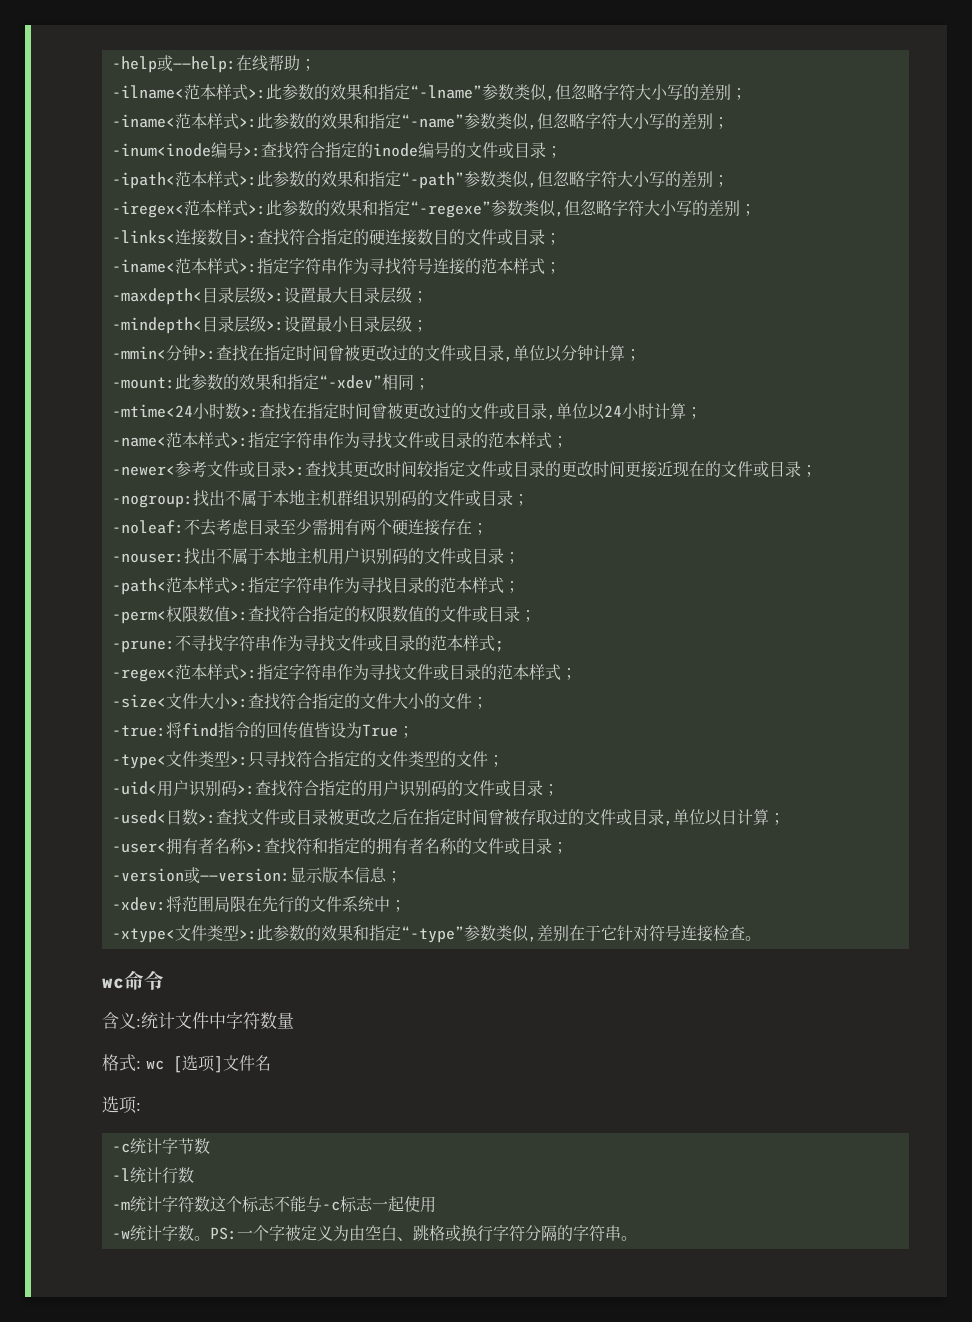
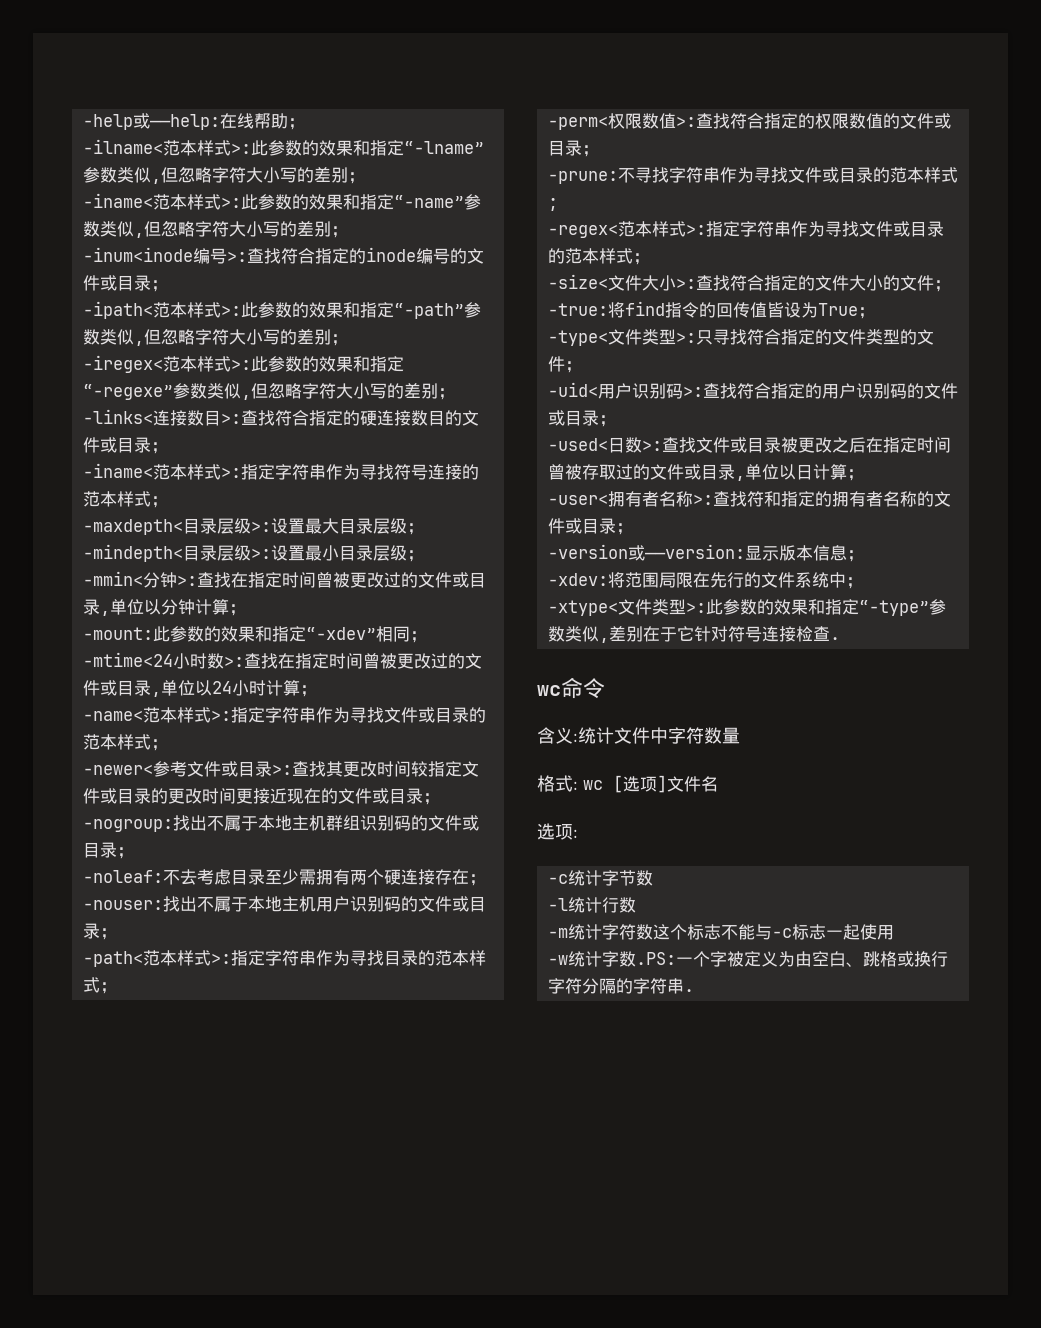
- -xtype<文件类型>:此参数的效果和指定“-type”参数类似,差别在于它针对符号连接检查。
+ -xtype<文件类型>:此参数的效果和指定“-type”参数类似,差别在于它针对符号连接检查.
- -w统计字数。PS:一个字被定义为由空白、跳格或换行字符分隔的字符串。
+ -w统计字数.PS:一个字被定义为由空白、跳格或换行字符分隔的字符串.

